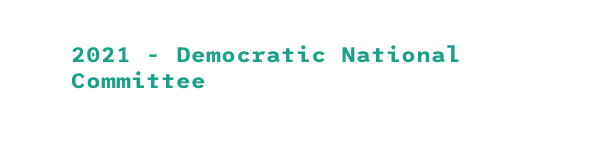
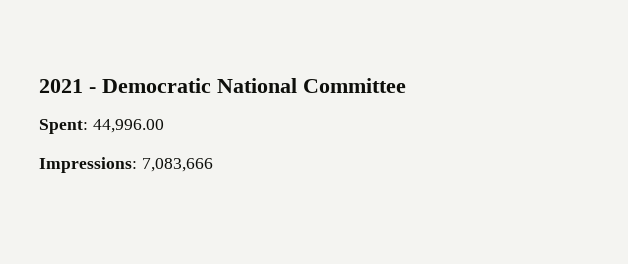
+ Spent: 44,996.00
+ Impressions: 7,083,666

